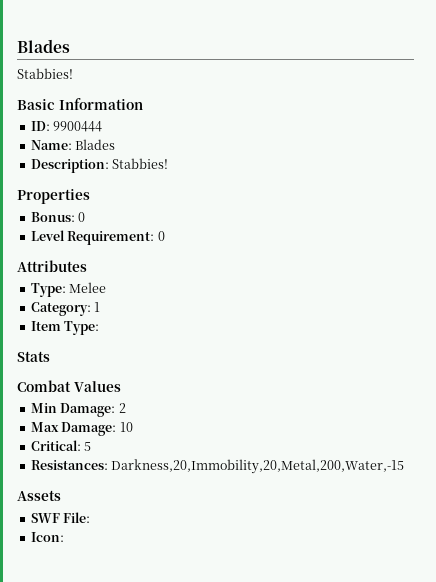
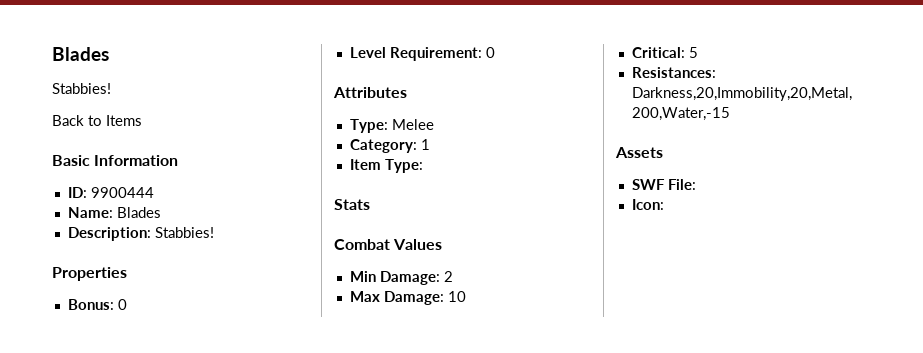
+ Back to Items

